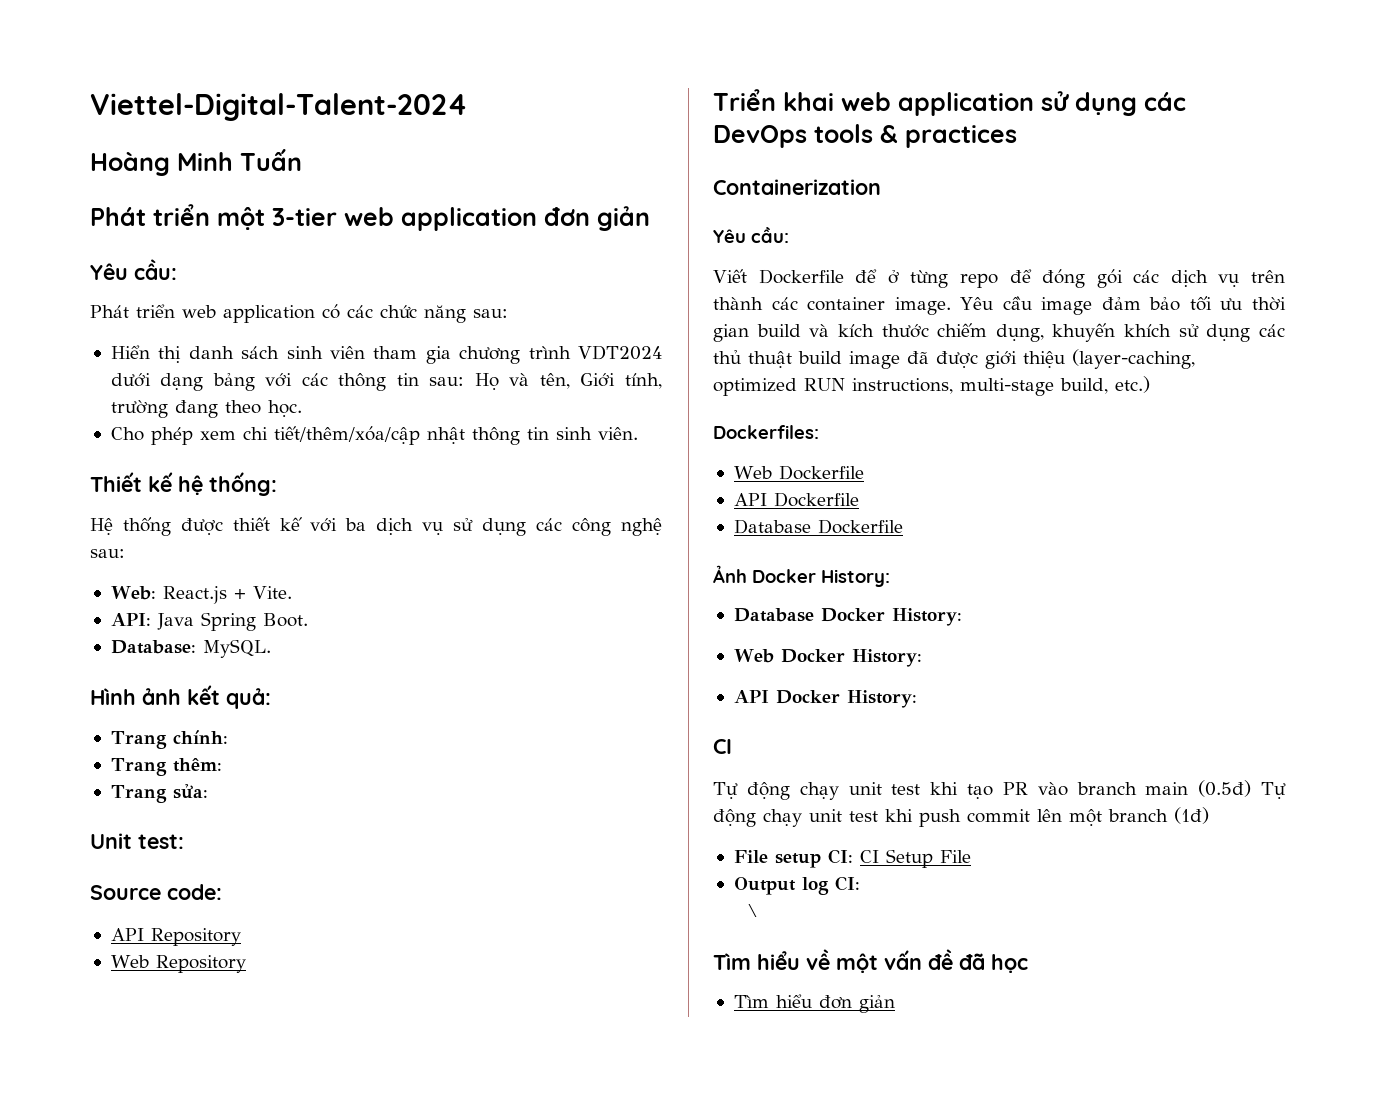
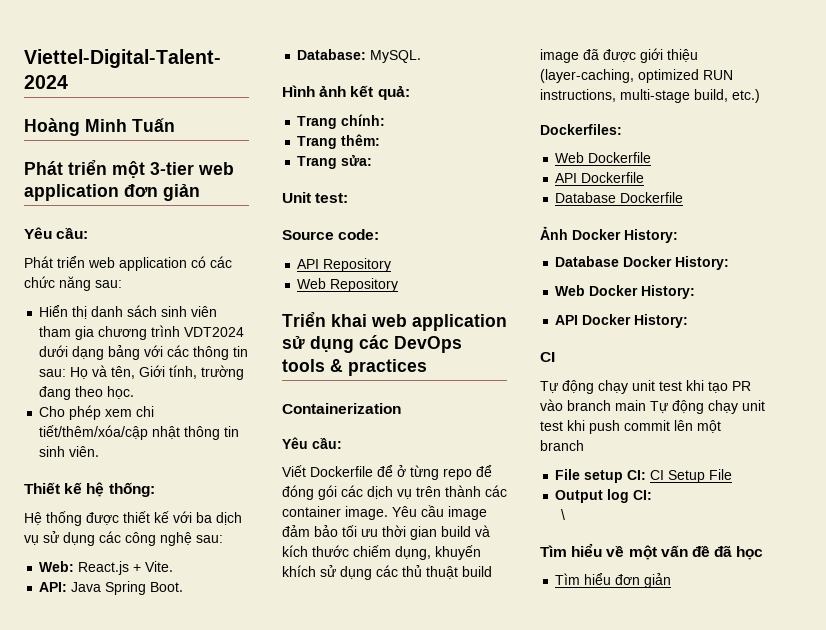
- Tự động chạy unit test khi tạo PR vào branch main (0.5đ) Tự động chạy unit test khi push commit lên một branch (1đ)
+ Tự động chạy unit test khi tạo PR vào branch main Tự động chạy unit test khi push commit lên một branch

